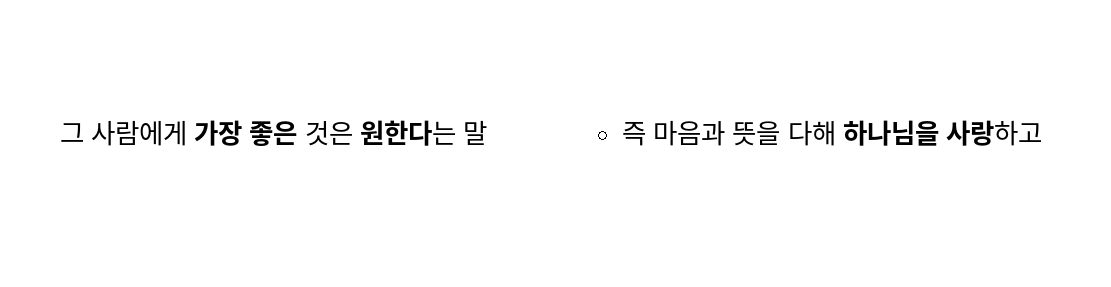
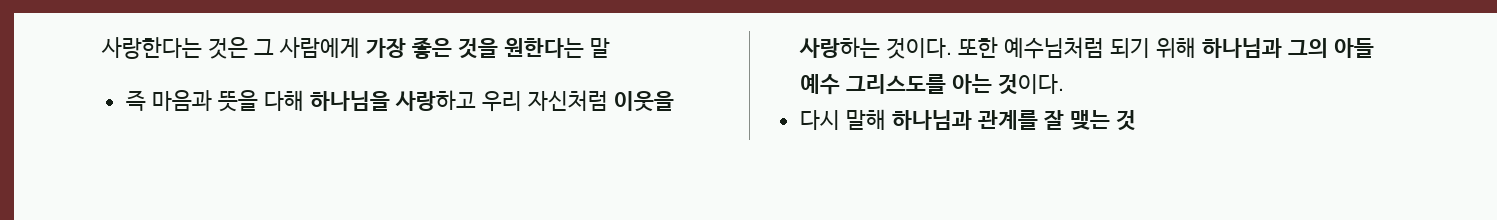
- 그 사람에게 가장 좋은 것은 원한다는 말
+ 사랑한다는 것은 그 사람에게 가장 좋은 것을 원한다는 말
- 즉 마음과 뜻을 다해 하나님을 사랑하고
+ 즉 마음과 뜻을 다해 하나님을 사랑하고 우리 자신처럼 이웃을 사랑하는 것이다. 또한 예수님처럼 되기 위해 하나님과 그의 아들 예수 그리스도를 아는 것이다.
+ 다시 말해 하나님과 관계를 잘 맺는 것

